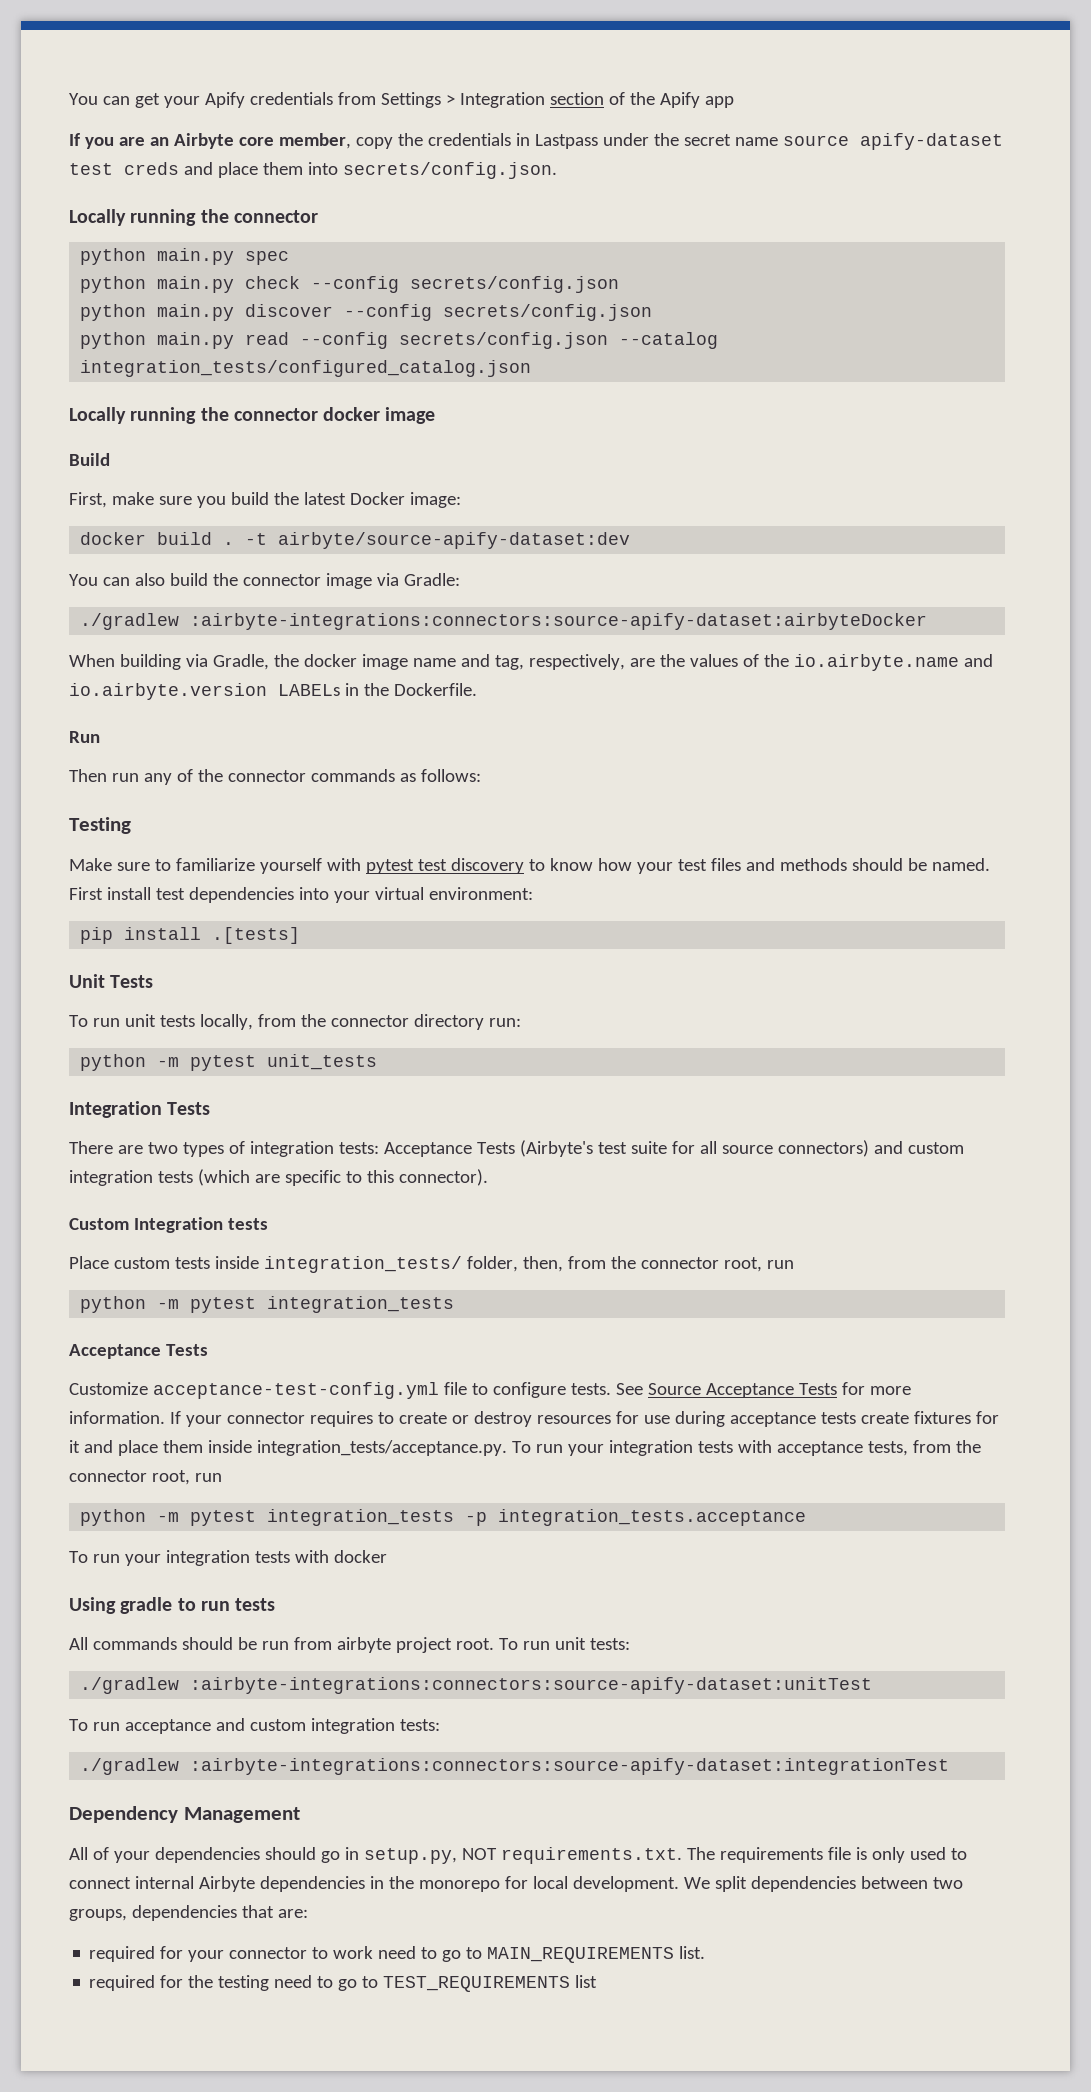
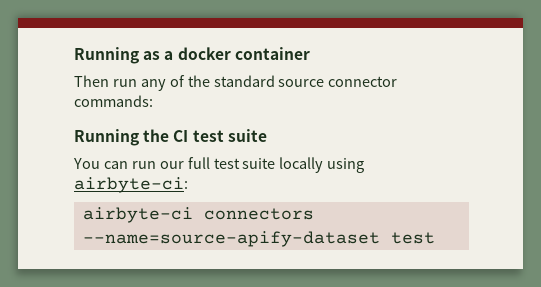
- You can get your Apify credentials from Settings > Integration section of the Apify app
- If you are an Airbyte core member, copy the credentials in Lastpass under the secret name source apify-dataset test creds and place them into secrets/config.json.
- Locally running the connector
- python main.py spec
- python main.py check --config secrets/config.json
- python main.py discover --config secrets/config.json
- python main.py read --config secrets/config.json --catalog integration_tests/configured_catalog.json
- Locally running the connector docker image
- Build
- First, make sure you build the latest Docker image:
- docker build . -t airbyte/source-apify-dataset:dev
- You can also build the connector image via Gradle:
- ./gradlew :airbyte-integrations:connectors:source-apify-dataset:airbyteDocker
- When building via Gradle, the docker image name and tag, respectively, are the values of the io.airbyte.name and io.airbyte.version LABELs in the Dockerfile.
- Run
+ Running as a docker container
- Then run any of the connector commands as follows:
- Testing
- Make sure to familiarize yourself with pytest test discovery to know how your test files and methods should be named. First install test dependencies into your virtual environment:
- pip install .[tests]
- Unit Tests
- To run unit tests locally, from the connector directory run:
- python -m pytest unit_tests
- Integration Tests
- There are two types of integration tests: Acceptance Tests (Airbyte's test suite for all source connectors) and custom integration tests (which are specific to this connector).
- Custom Integration tests
- Place custom tests inside integration_tests/ folder, then, from the connector root, run
- python -m pytest integration_tests
- Acceptance Tests
- Customize acceptance-test-config.yml file to configure tests. See Source Acceptance Tests for more information. If your connector requires to create or destroy resources for use during acceptance tests create fixtures for it and place them inside integration_tests/acceptance.py. To run your integration tests with acceptance tests, from the connector root, run
- python -m pytest integration_tests -p integration_tests.acceptance
- To run your integration tests with docker
- Using gradle to run tests
- All commands should be run from airbyte project root. To run unit tests:
- ./gradlew :airbyte-integrations:connectors:source-apify-dataset:unitTest
- To run acceptance and custom integration tests:
- ./gradlew :airbyte-integrations:connectors:source-apify-dataset:integrationTest
- Dependency Management
- All of your dependencies should go in setup.py, NOT requirements.txt. The requirements file is only used to connect internal Airbyte dependencies in the monorepo for local development. We split dependencies between two groups, dependencies that are:
- required for your connector to work need to go to MAIN_REQUIREMENTS list.
- required for the testing need to go to TEST_REQUIREMENTS list
+ Then run any of the standard source connector commands:
+ Running the CI test suite
+ You can run our full test suite locally using airbyte-ci:
+ airbyte-ci connectors --name=source-apify-dataset test

